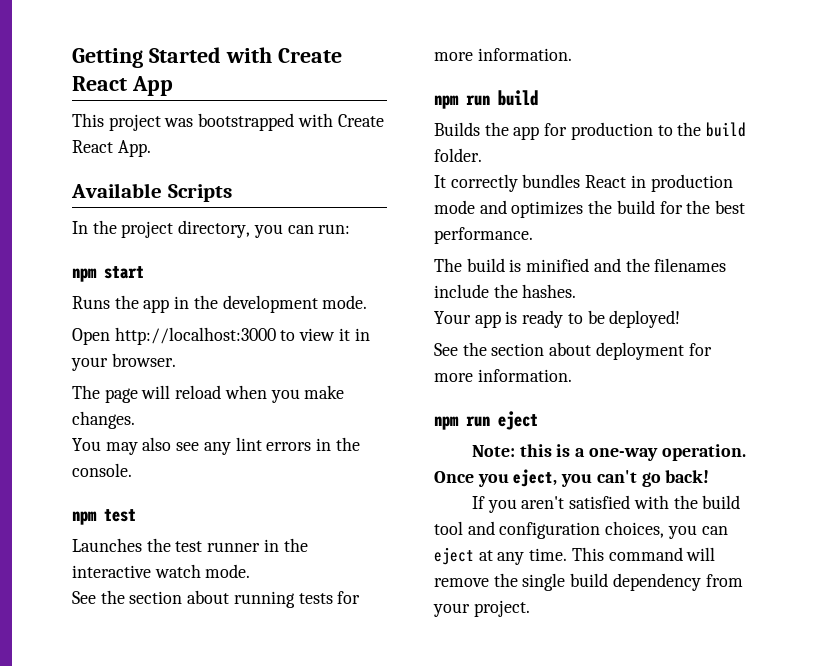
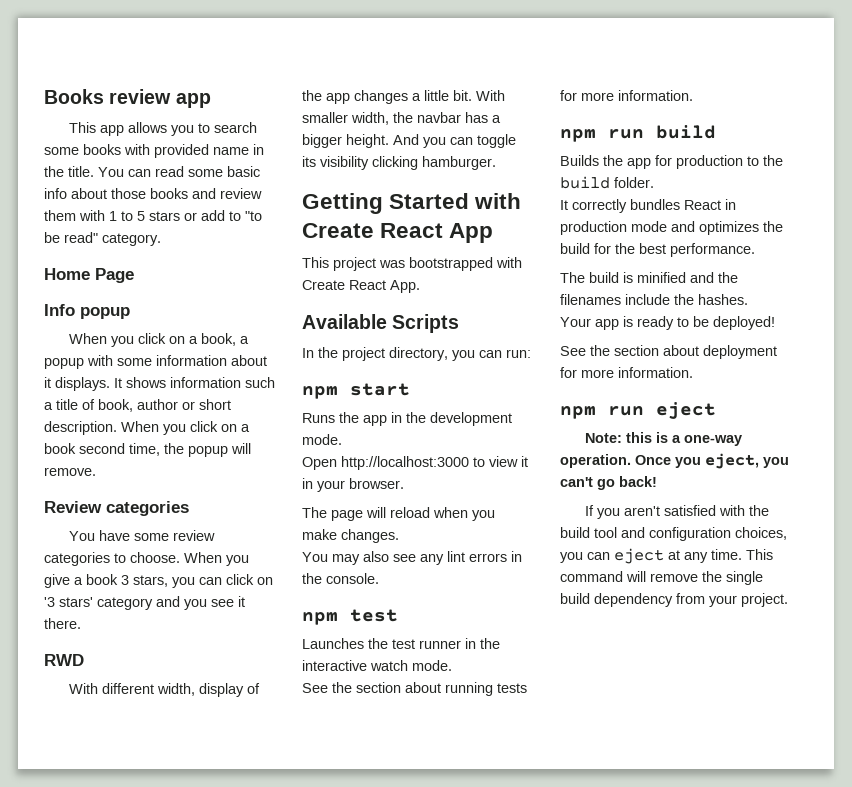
+ Books review app
+ This app allows you to search some books with provided name in the title. You can read some basic info about those books and review them with 1 to 5 stars or add to "to be read" category.
+ Home Page
+ Info popup
+ When you click on a book, a popup with some information about it displays. It shows information such a title of book, author or short description. When you click on a book second time, the popup will remove.
+ Review categories
+ You have some review categories to choose. When you give a book 3 stars, you can click on '3 stars' category and you see it there.
+ RWD
+ With different width, display of the app changes a little bit. With smaller width, the navbar has a bigger height. And you can toggle its visibility clicking hamburger.

